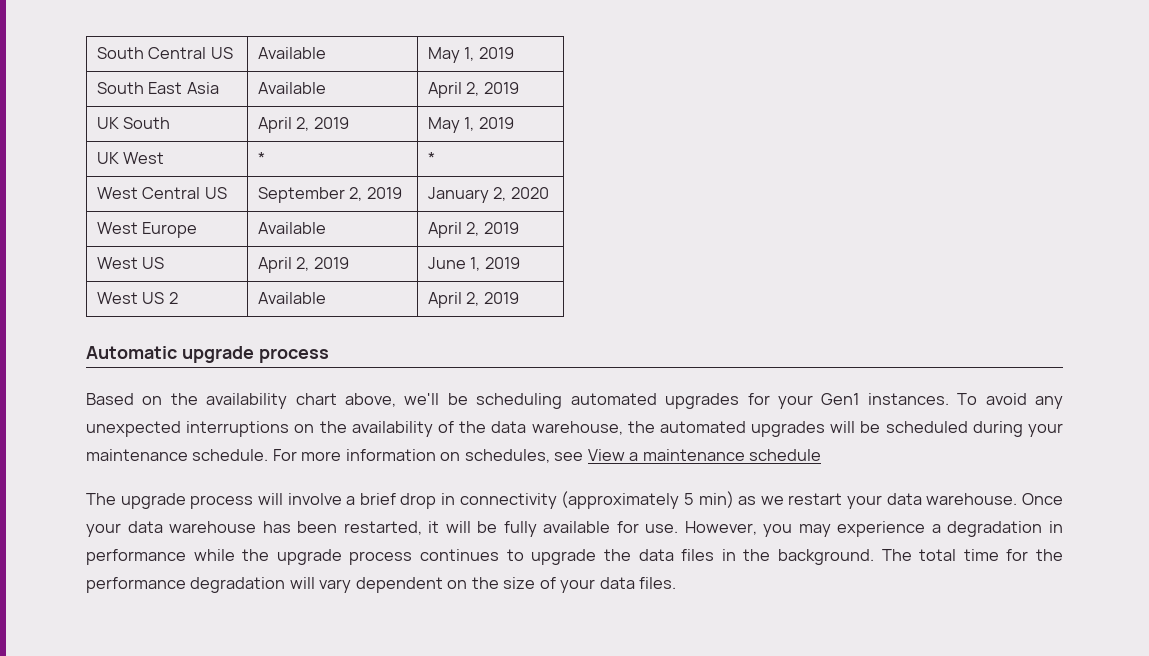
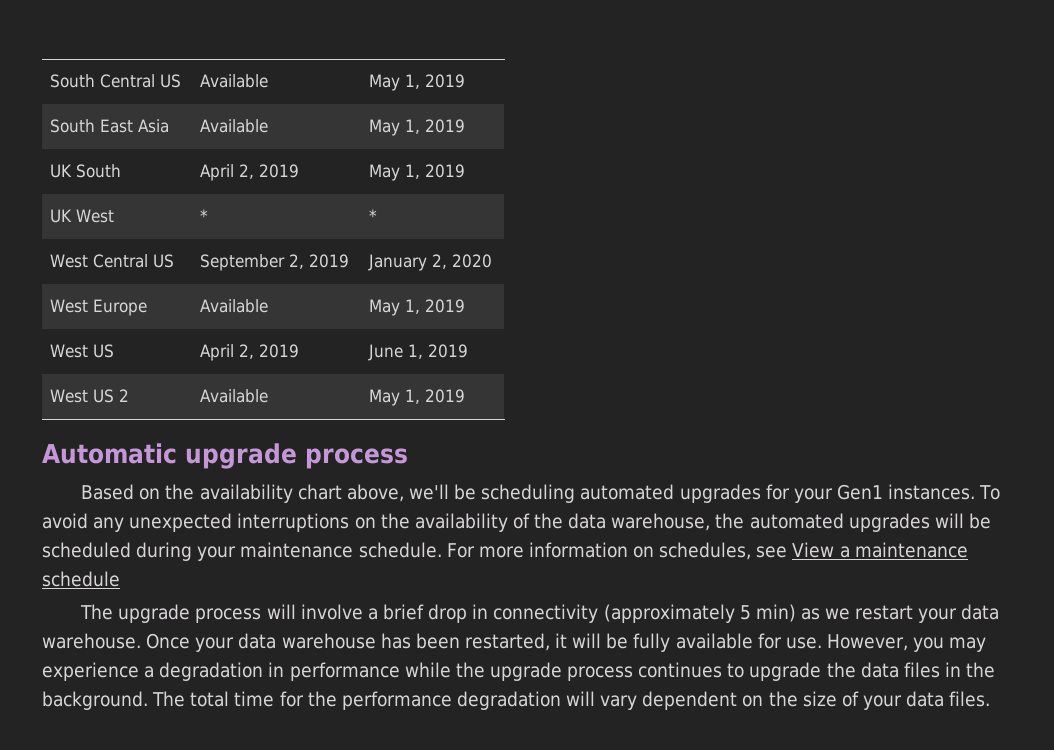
- South East Asia | Available | April 2, 2019
+ South East Asia | Available | May 1, 2019
- West Europe | Available | April 2, 2019
+ West Europe | Available | May 1, 2019
- West US 2 | Available | April 2, 2019
+ West US 2 | Available | May 1, 2019

